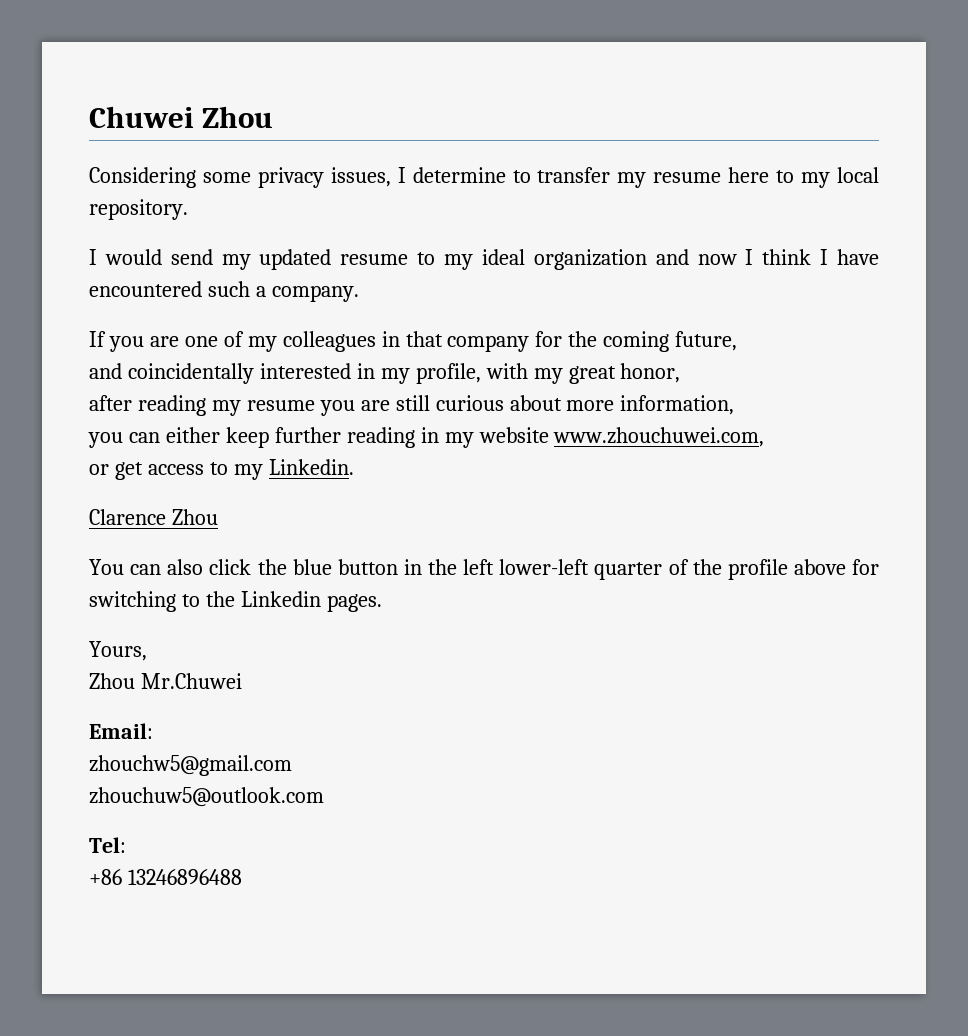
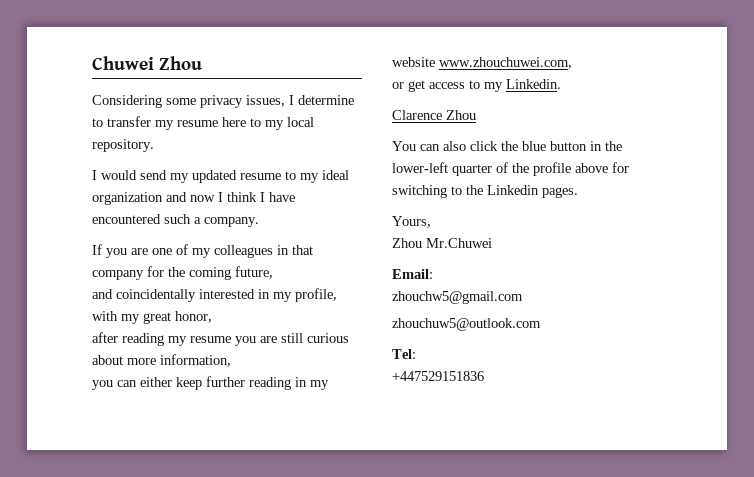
- You can also click the blue button in the left lower-left quarter of the profile above for switching to the Linkedin pages.
+ You can also click the blue button in the lower-left quarter of the profile above for switching to the Linkedin pages.
- +86 13246896488
+ +447529151836

